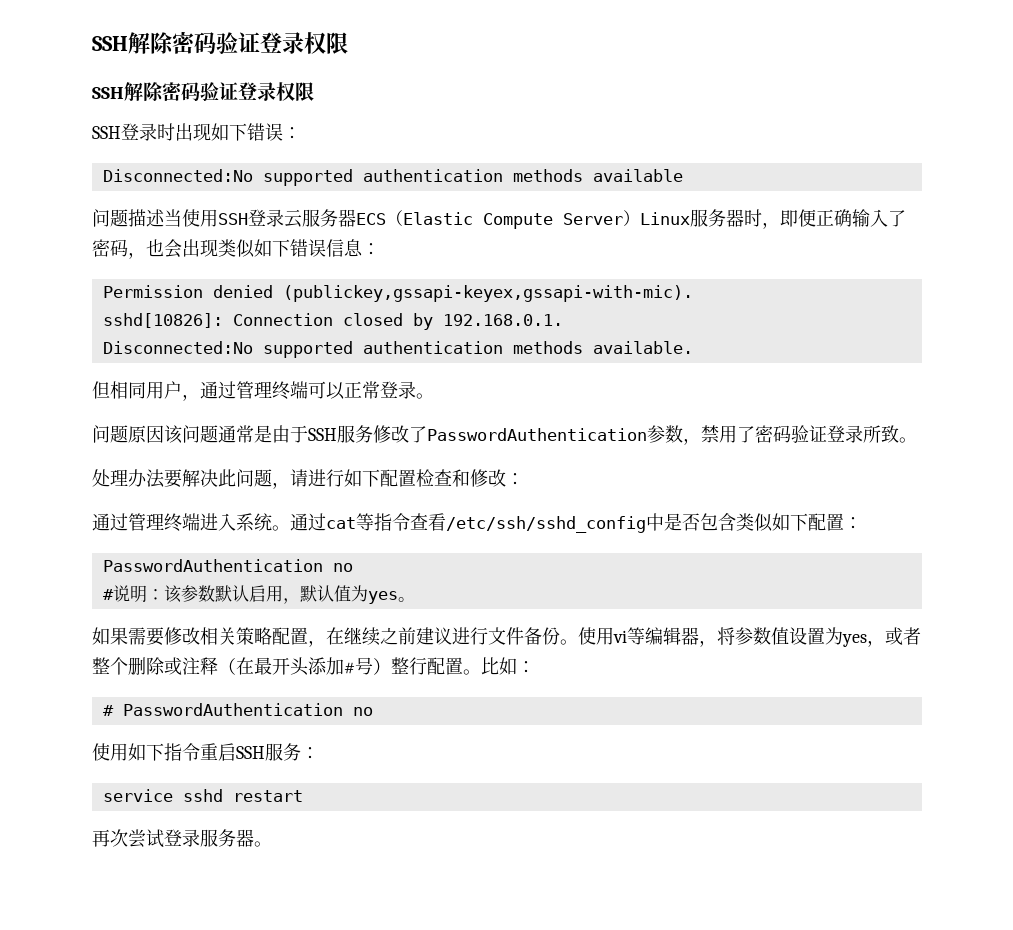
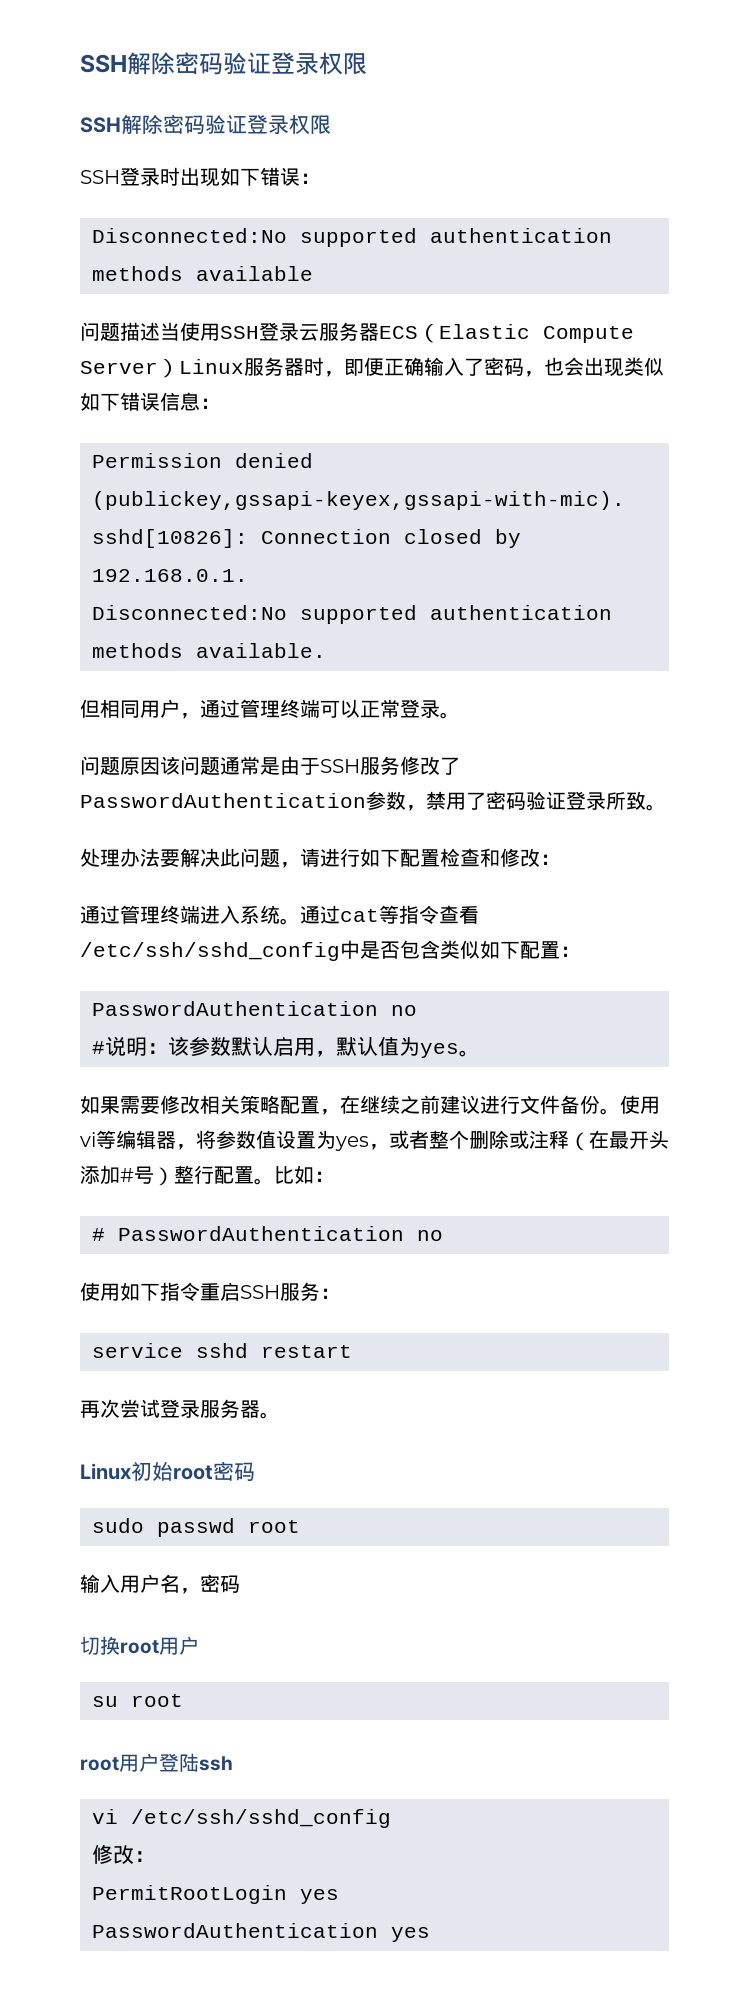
+ Linux初始root密码
+ sudo passwd root
+ 输入用户名，密码
+ 切换root用户
+ su root
+ root用户登陆ssh
+ vi /etc/ssh/sshd_config
+ 修改：
+ PermitRootLogin yes
+ PasswordAuthentication yes

